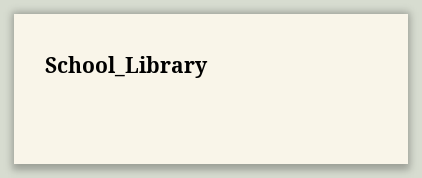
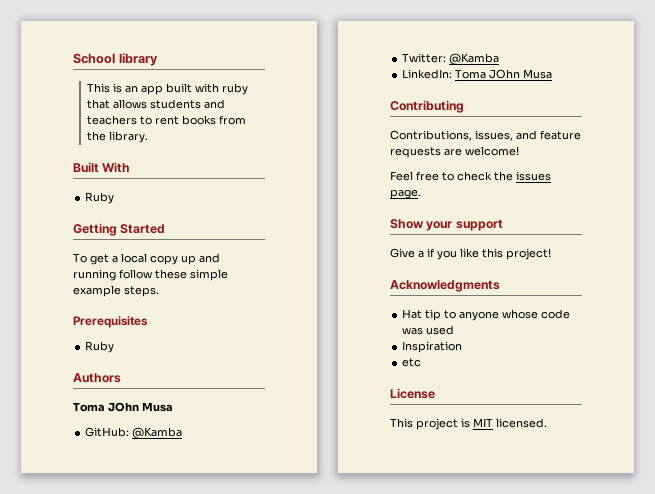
- School_Library
+ School library
+ This is an app built with ruby that allows students and teachers to rent books from the library.
+ Built With
+ Ruby
+ Getting Started
+ To get a local copy up and running follow these simple example steps.
+ Prerequisites
+ Ruby
+ Authors
+ Toma JOhn Musa
+ GitHub: @Kamba
+ Twitter: @Kamba
+ LinkedIn: Toma JOhn Musa
+ Contributing
+ Contributions, issues, and feature requests are welcome!
+ Feel free to check the issues page.
+ Show your support
+ Give a if you like this project!
+ Acknowledgments
+ Hat tip to anyone whose code was used
+ Inspiration
+ etc
+ License
+ This project is MIT licensed.

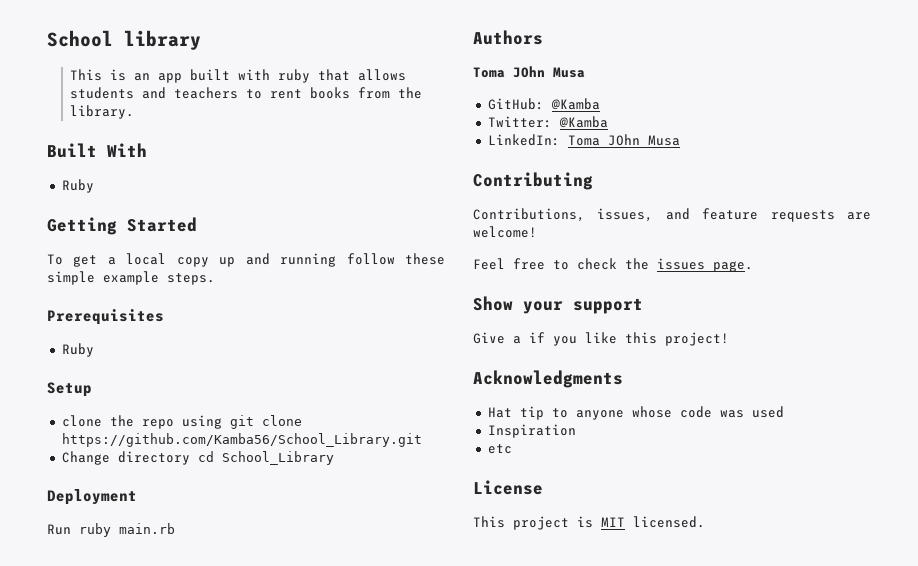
+ Setup
+ clone the repo using git clone https://github.com/Kamba56/School_Library.git
+ Change directory cd School_Library
+ Deployment
+ Run ruby main.rb

